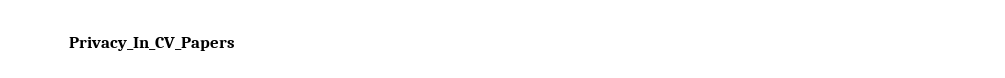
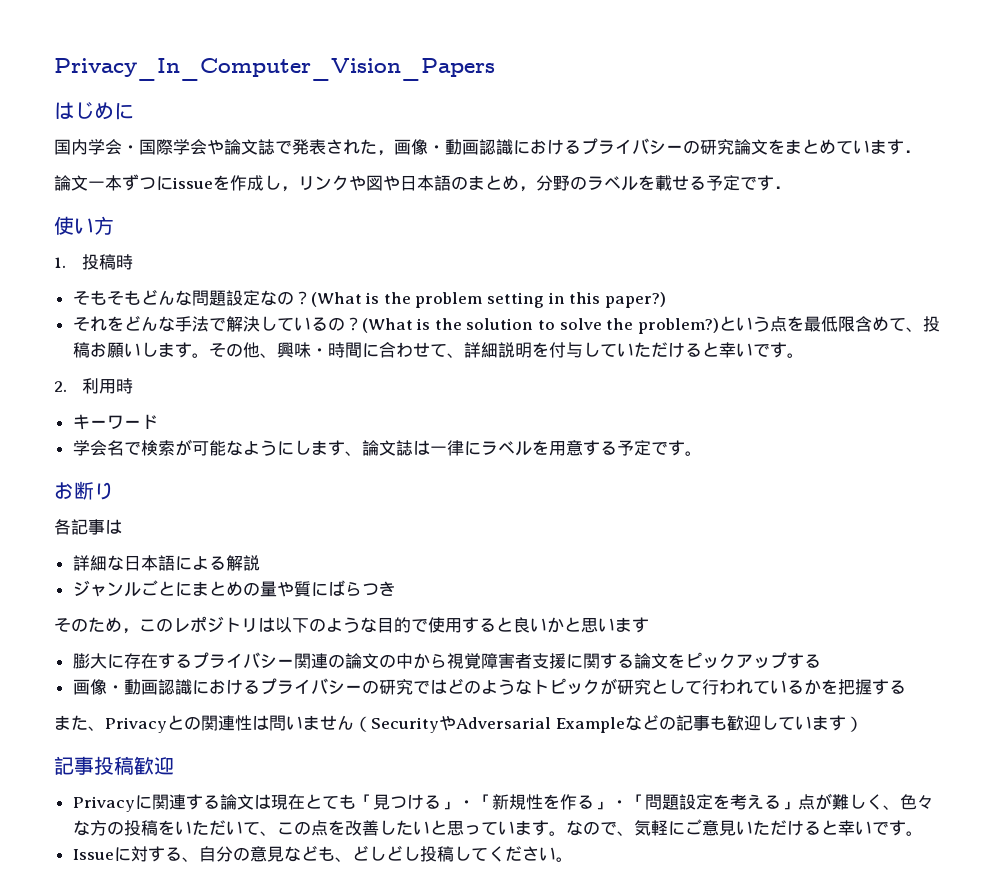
- Privacy_In_CV_Papers
+ Privacy_In_Computer_Vision_Papers
+ はじめに
+ 国内学会・国際学会や論文誌で発表された，画像・動画認識におけるプライバシーの研究論文をまとめています．
+ 論文一本ずつにissueを作成し，リンクや図や日本語のまとめ，分野のラベルを載せる予定です．
+ 使い方
+ 1.投稿時
+ そもそもどんな問題設定なの？(What is the problem setting in this paper?)
+ それをどんな手法で解決しているの？(What is the solution to solve the problem?)という点を最低限含めて、投稿お願いします。その他、興味・時間に合わせて、詳細説明を付与していただけると幸いです。
+ 2.利用時
+ キーワード
+ 学会名で検索が可能なようにします、論文誌は一律にラベルを用意する予定です。
+ お断り
+ 各記事は
+ 詳細な日本語による解説
+ ジャンルごとにまとめの量や質にばらつき
+ そのため，このレポジトリは以下のような目的で使用すると良いかと思います
+ 膨大に存在するプライバシー関連の論文の中から視覚障害者支援に関する論文をピックアップする
+ 画像・動画認識におけるプライバシーの研究ではどのようなトピックが研究として行われているかを把握する
+ また、Privacyとの関連性は問いません（SecurityやAdversarial Exampleなどの記事も歓迎しています）
+ 記事投稿歓迎
+ Privacyに関連する論文は現在とても「見つける」・「新規性を作る」・「問題設定を考える」点が難しく、色々な方の投稿をいただいて、この点を改善したいと思っています。なので、気軽にご意見いただけると幸いです。
+ Issueに対する、自分の意見なども、どしどし投稿してください。

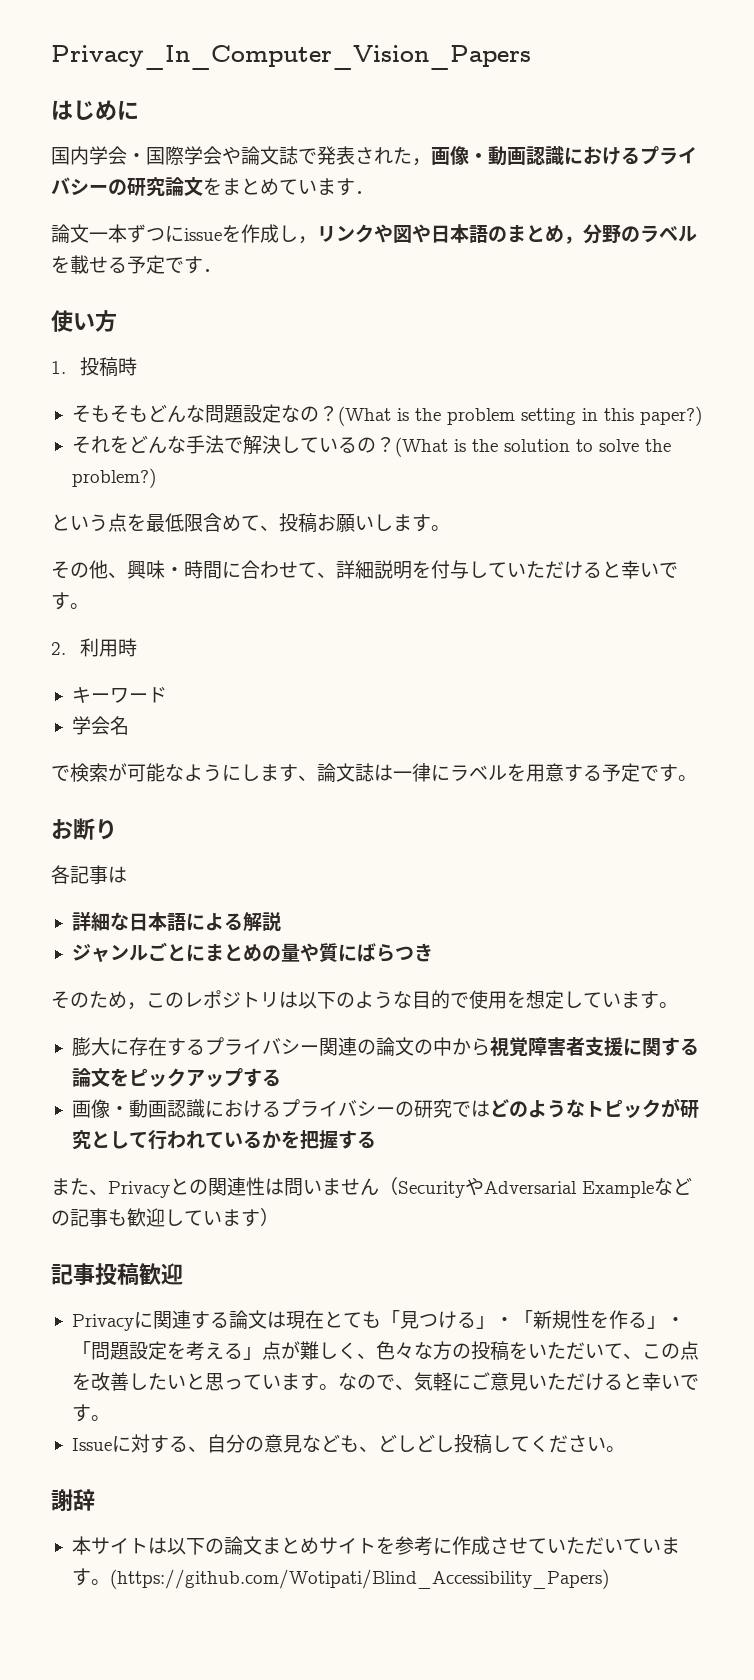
- (What is the solution to solve the problem?)という点を最低限含めて、投稿お願いします。その他、興味・時間に合わせて、詳細説明を付与していただけると幸いです。
+ (What is the solution to solve the problem?)
+ という点を最低限含めて、投稿お願いします。
+ その他、興味・時間に合わせて、詳細説明を付与していただけると幸いです。
- 学会名で検索が可能なようにします、論文誌は一律にラベルを用意する予定です。
+ 学会名
+ で検索が可能なようにします、論文誌は一律にラベルを用意する予定です。
- そのため，このレポジトリは以下のような目的で使用すると良いかと思います
+ そのため，このレポジトリは以下のような目的で使用を想定しています。
+ 謝辞
+ 本サイトは以下の論文まとめサイトを参考に作成させていただいています。(https://github.com/Wotipati/Blind_Accessibility_Papers)

